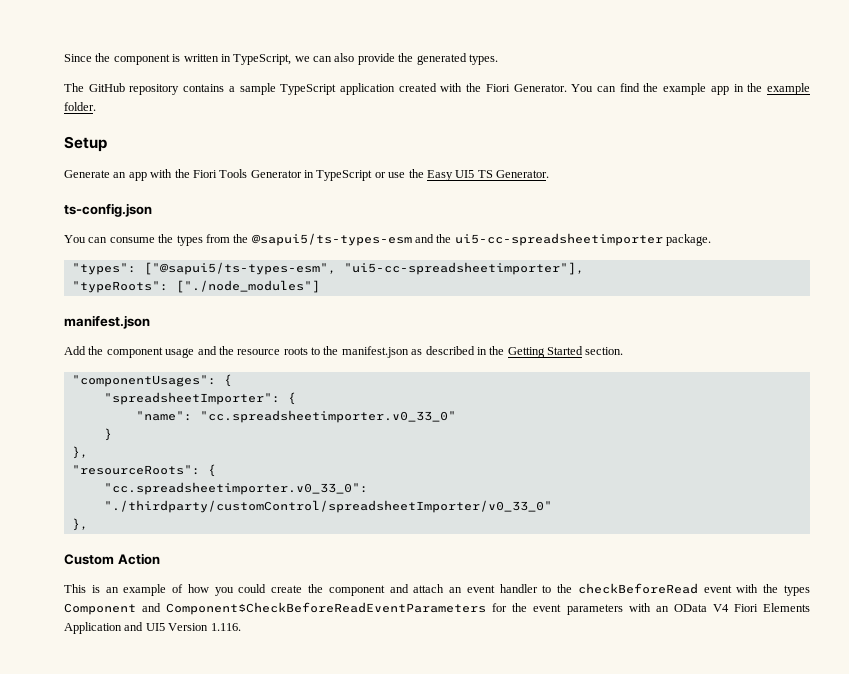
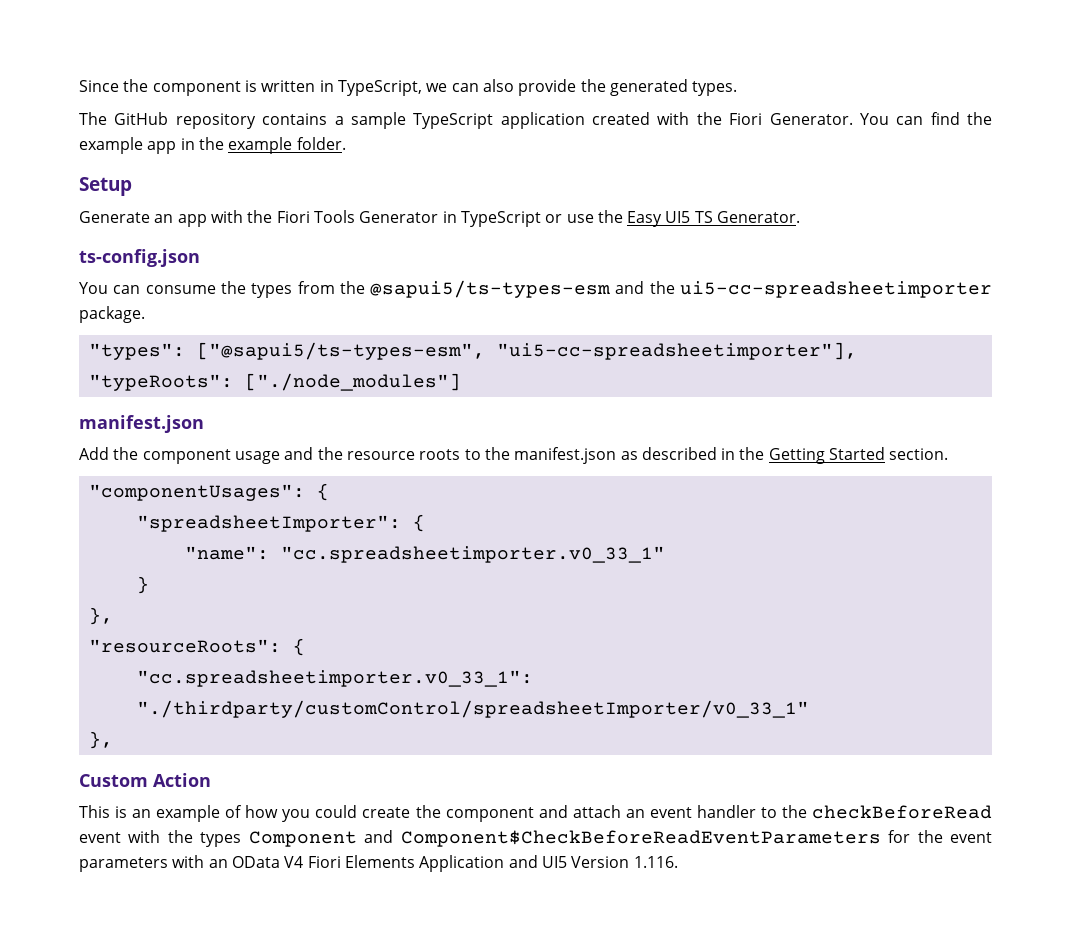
- "name": "cc.spreadsheetimporter.v0_33_0"
+ "name": "cc.spreadsheetimporter.v0_33_1"
- "cc.spreadsheetimporter.v0_33_0": "./thirdparty/customControl/spreadsheetImporter/v0_33_0"
+ "cc.spreadsheetimporter.v0_33_1": "./thirdparty/customControl/spreadsheetImporter/v0_33_1"

